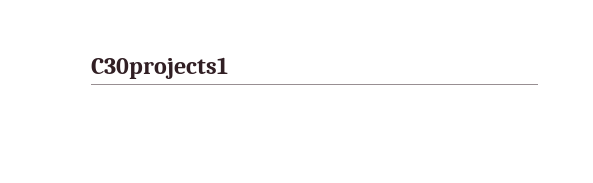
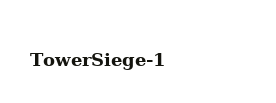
- C30projects1
+ TowerSiege-1

